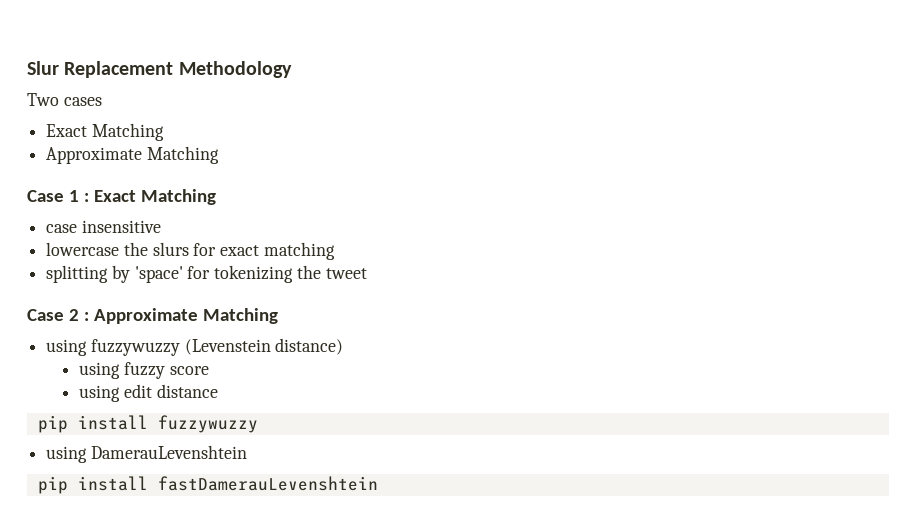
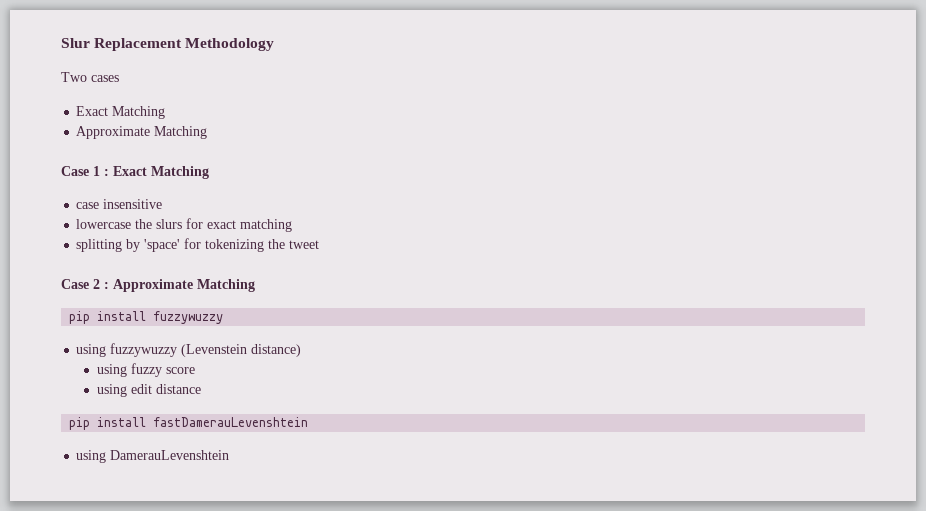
+ pip install fuzzywuzzy
- pip install fuzzywuzzy
+ pip install fastDamerauLevenshtein
- pip install fastDamerauLevenshtein

